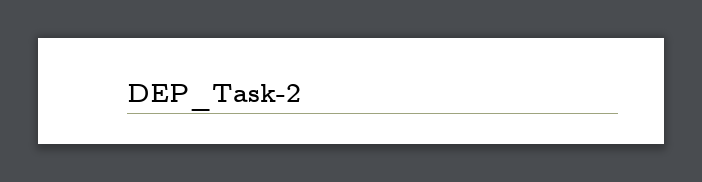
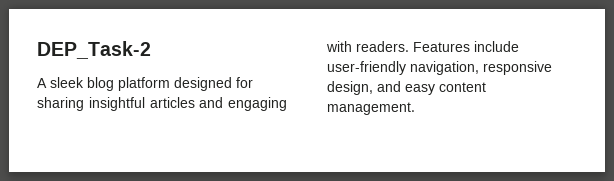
+ A sleek blog platform designed for sharing insightful articles and engaging with readers. Features include user-friendly navigation, responsive design, and easy content management.

